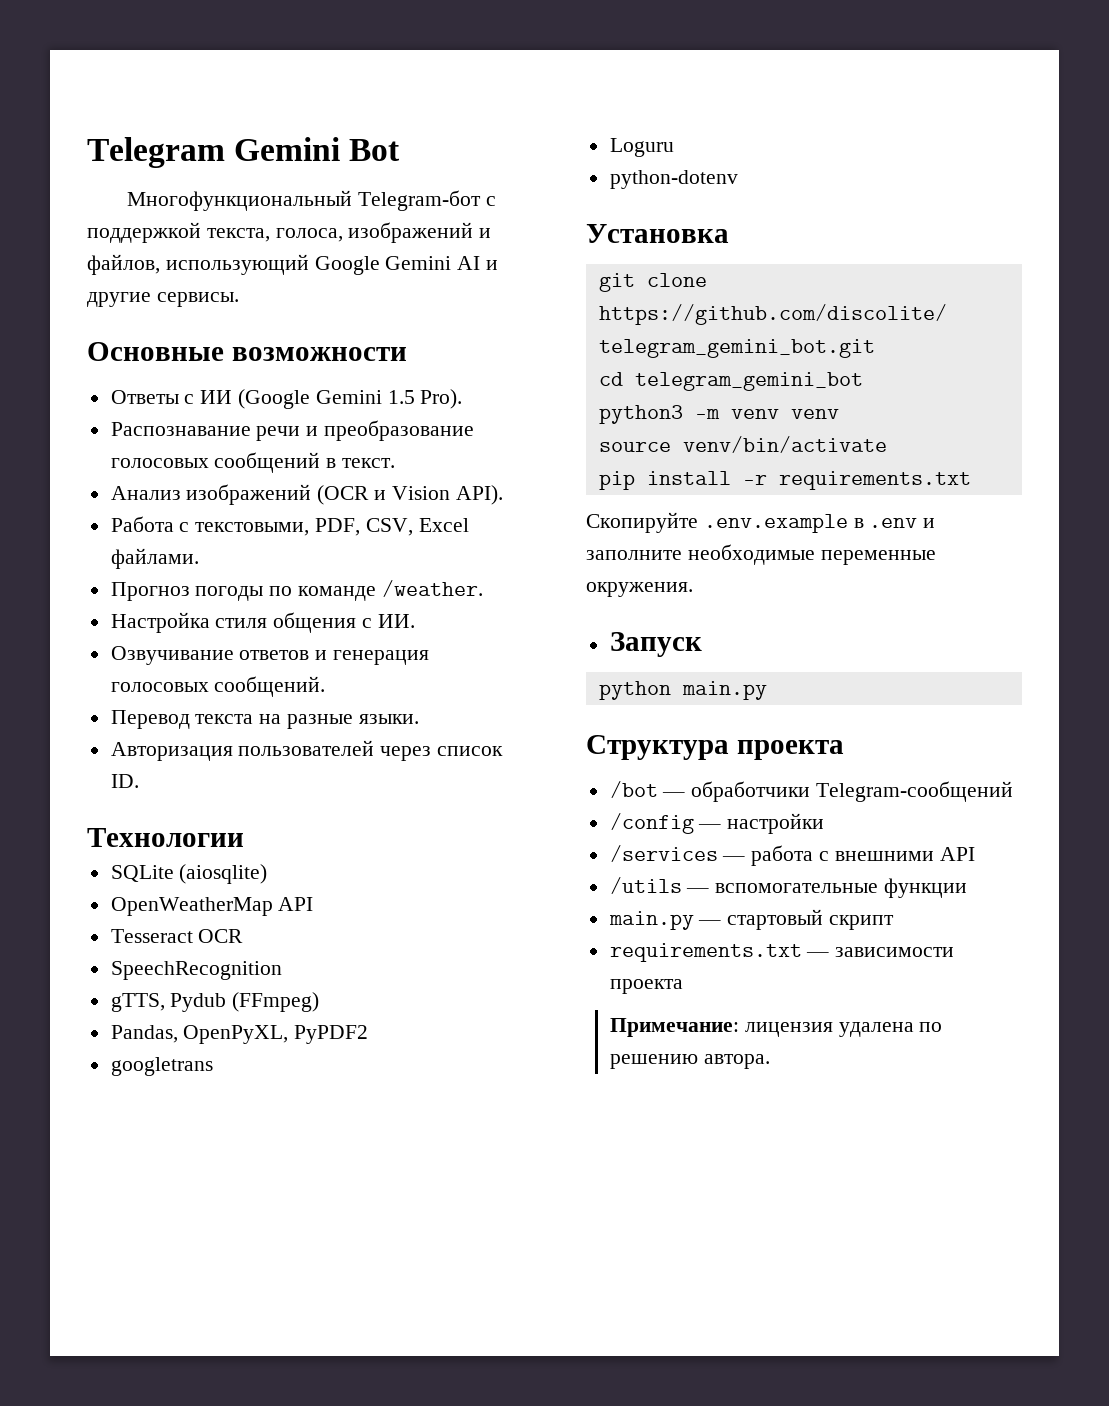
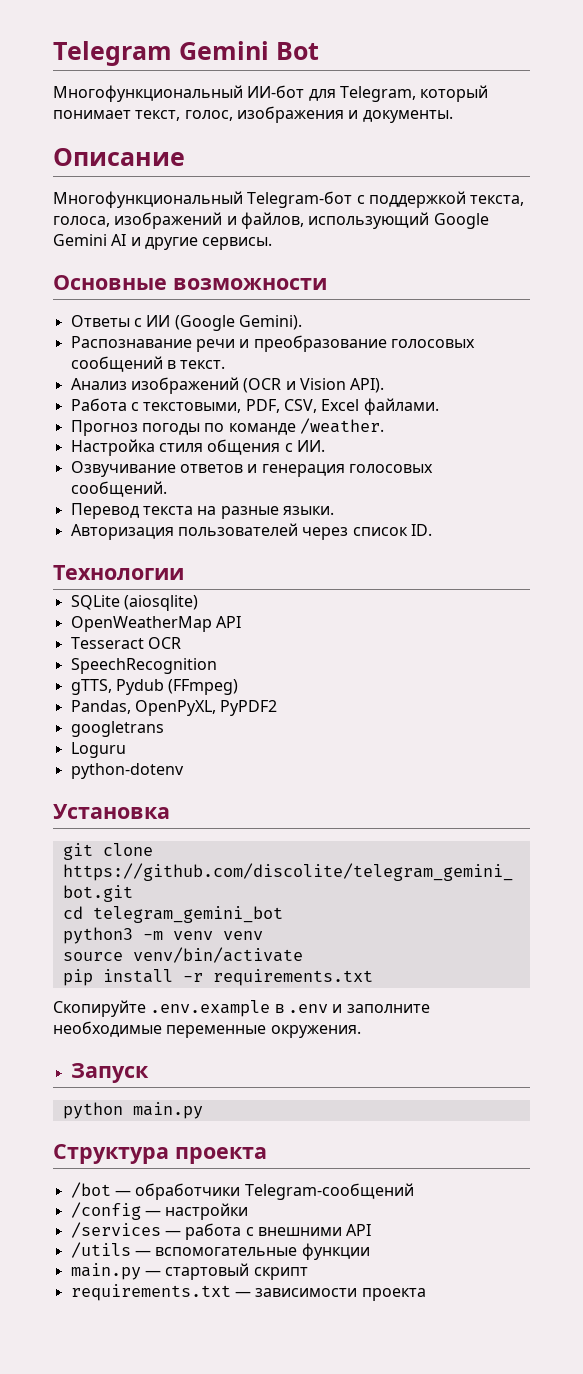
+ Многофункциональный ИИ-бот для Telegram, который понимает текст, голос, изображения и документы.
+ Описание
- Ответы с ИИ (Google Gemini 1.5 Pro).
+ Ответы с ИИ (Google Gemini).
- Примечание: лицензия удалена по решению автора.

